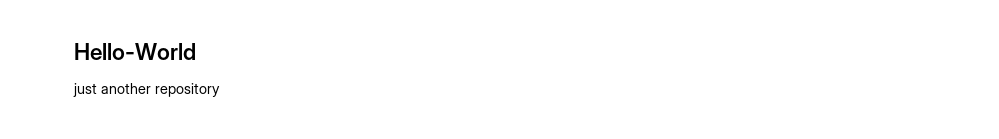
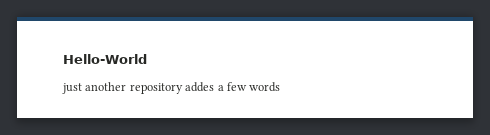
- just another repository
+ just another repository addes a few words

